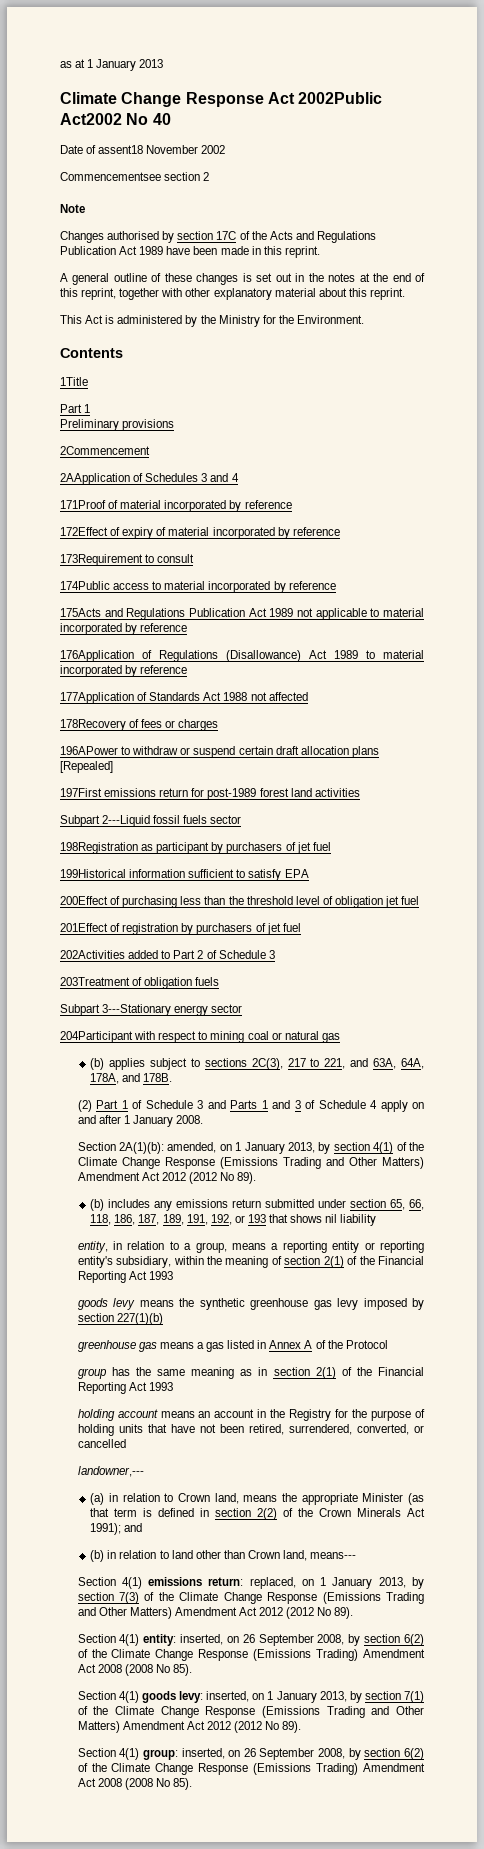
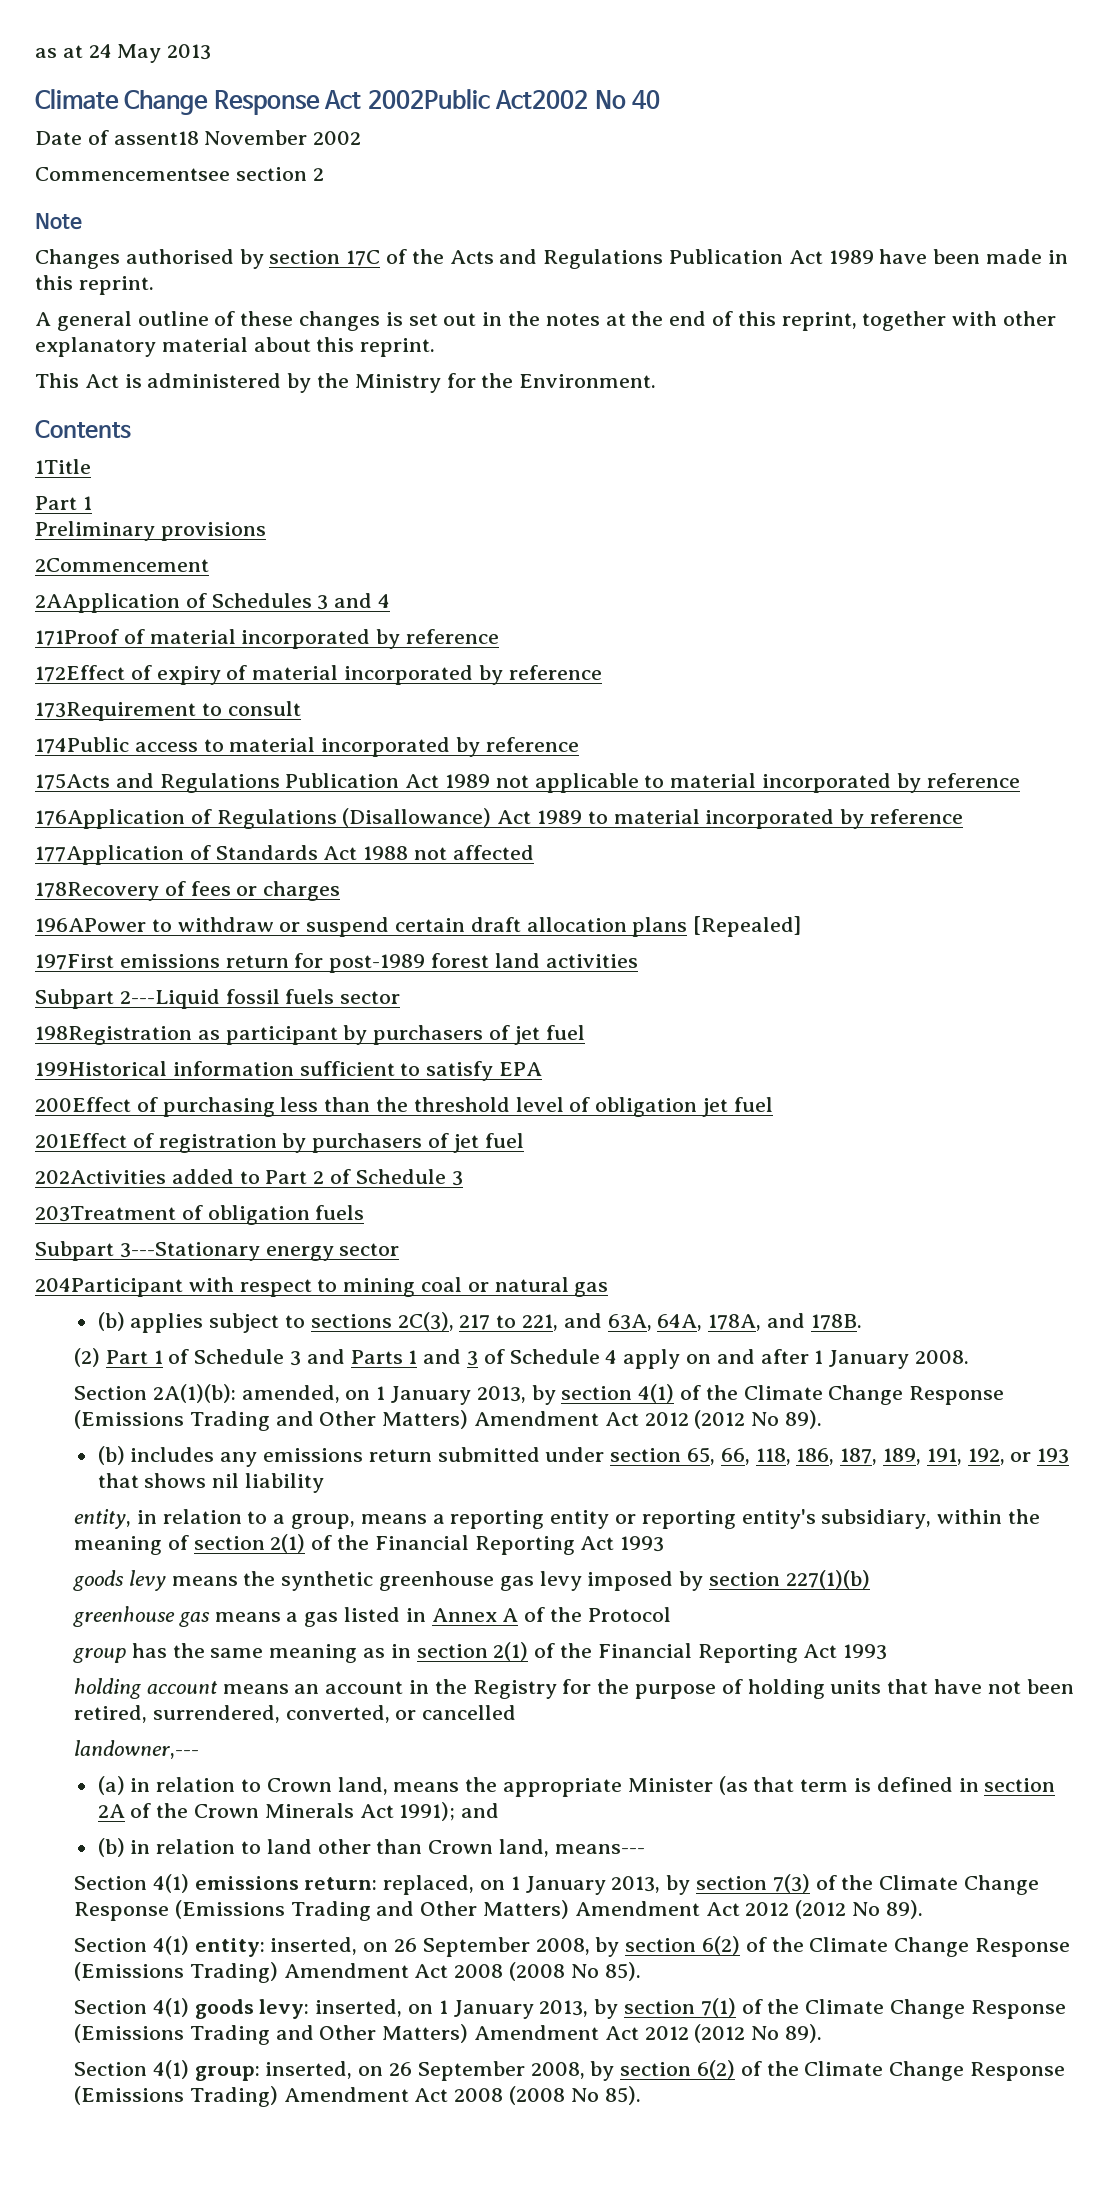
- as at 1 January 2013
+ as at 24 May 2013
- (a) in relation to Crown land, means the appropriate Minister (as that term is defined in section 2(2) of the Crown Minerals Act 1991); and
+ (a) in relation to Crown land, means the appropriate Minister (as that term is defined in section 2A of the Crown Minerals Act 1991); and

